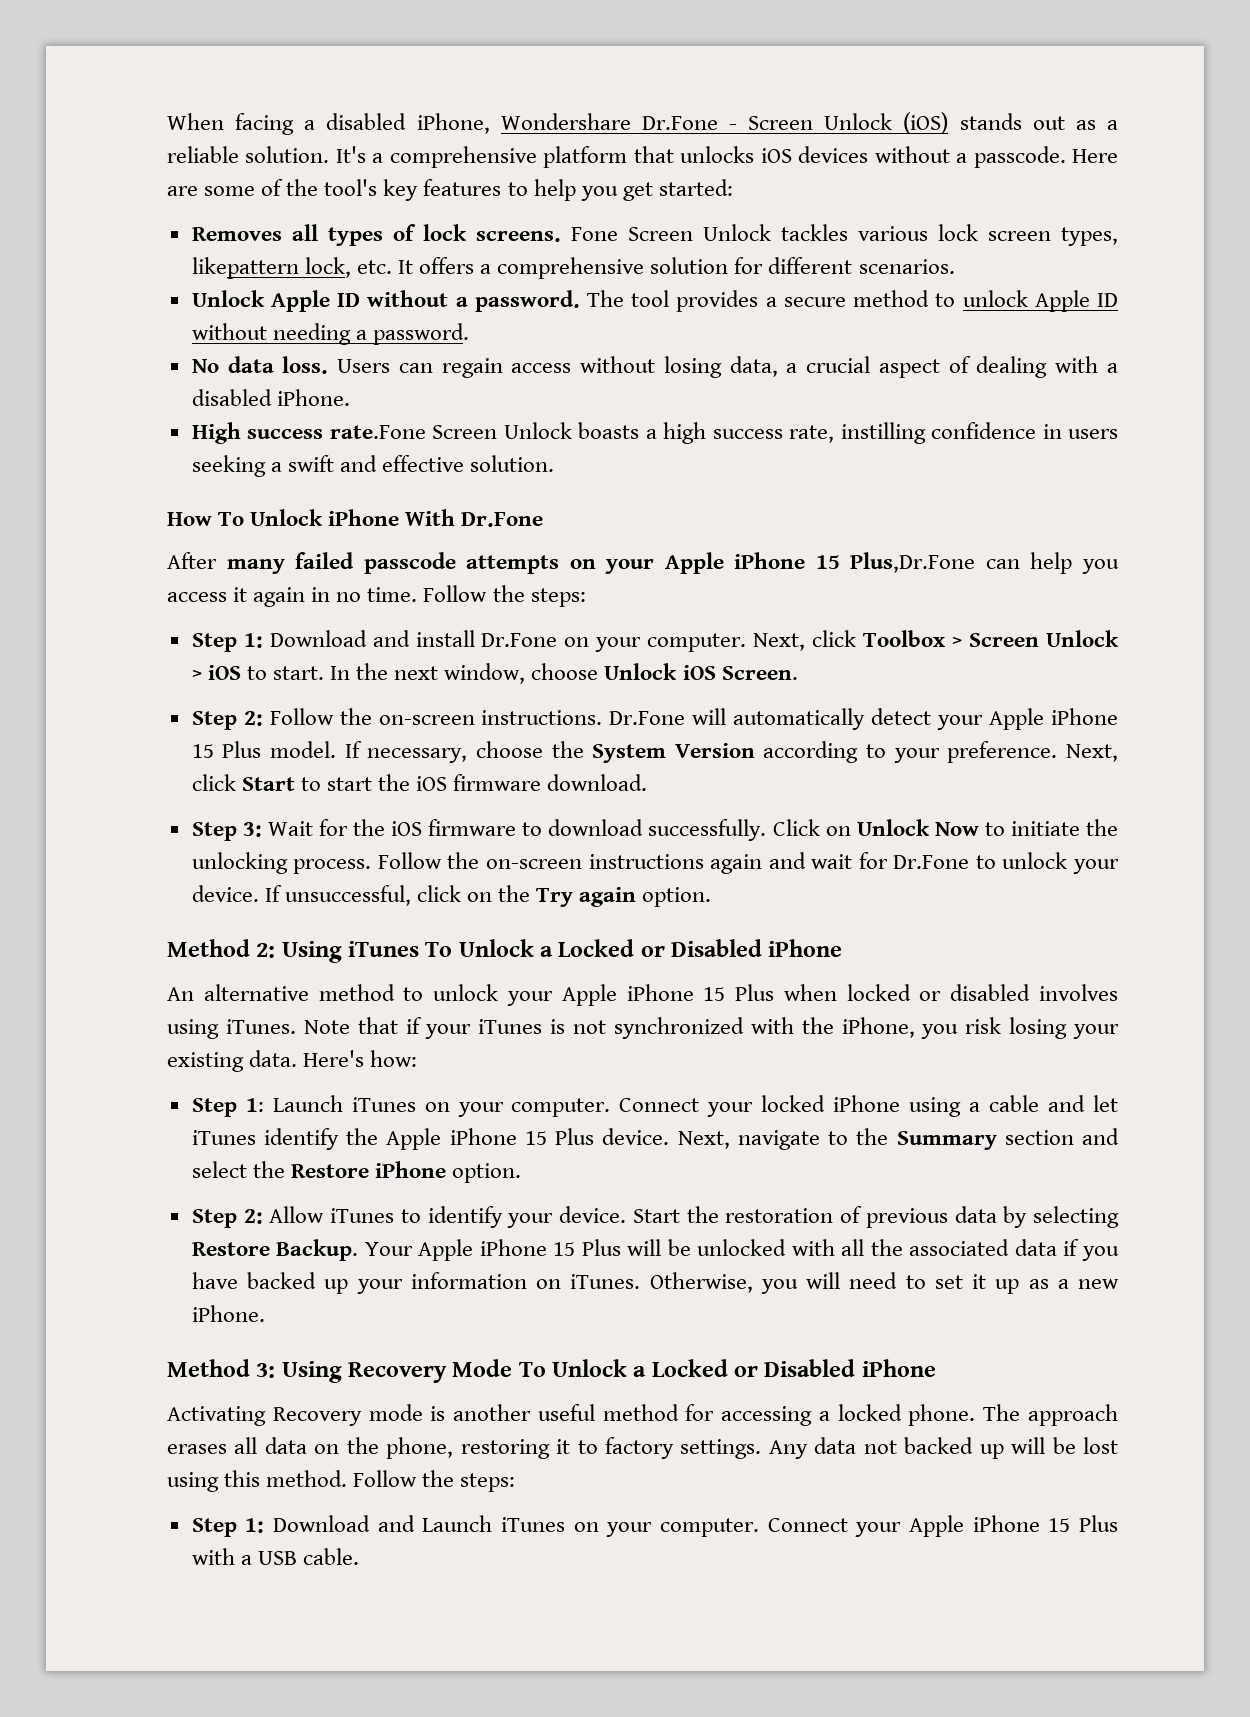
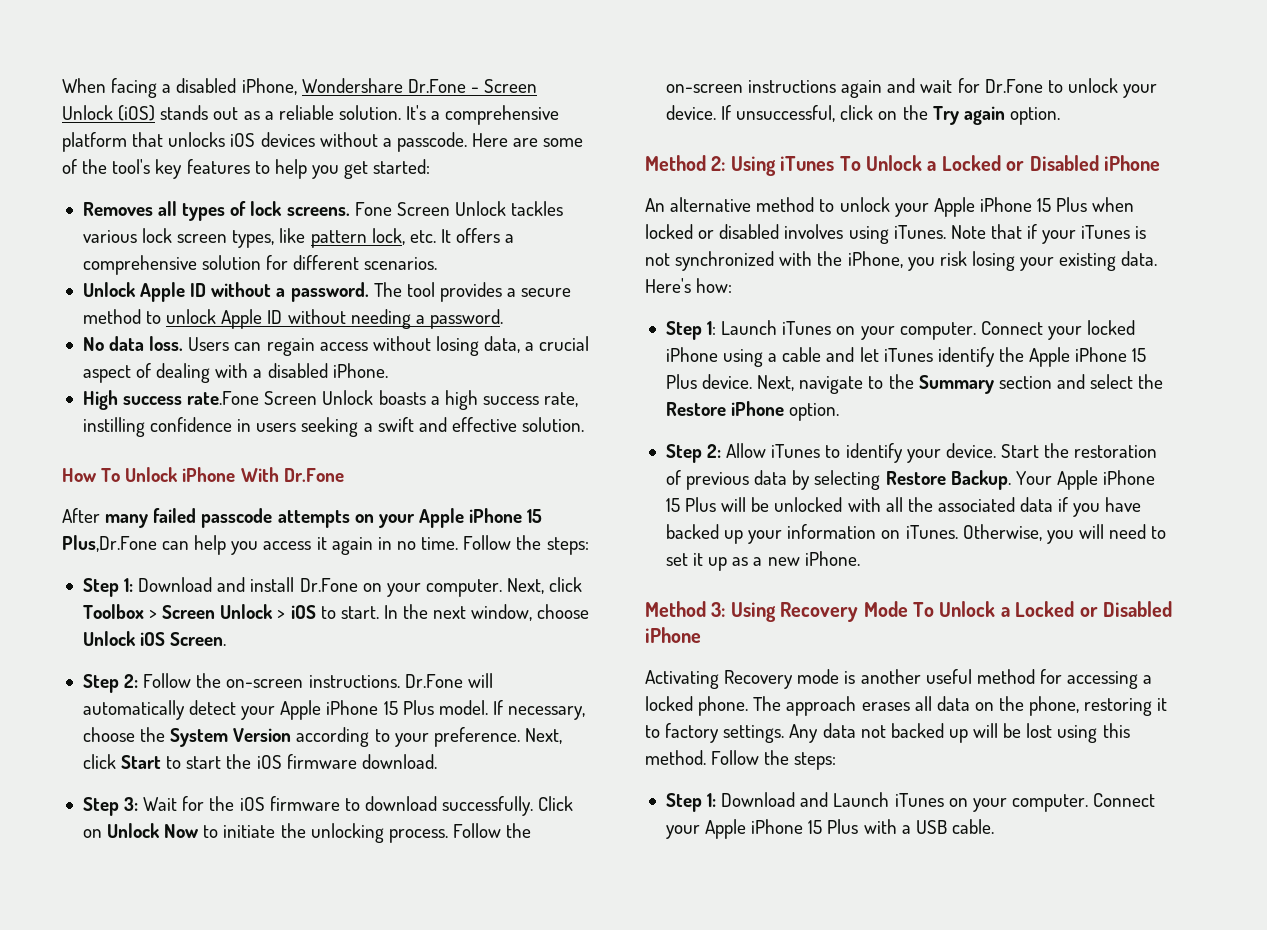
- Fone Screen Unlock tackles various lock screen types, likepattern lock, etc. It offers a comprehensive solution for different scenarios.
+ Fone Screen Unlock tackles various lock screen types, like pattern lock, etc. It offers a comprehensive solution for different scenarios.

